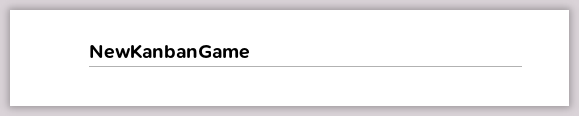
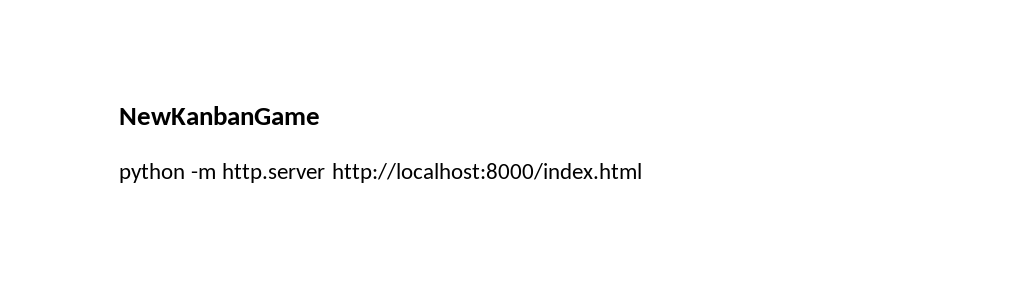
+ python -m http.server http://localhost:8000/index.html

